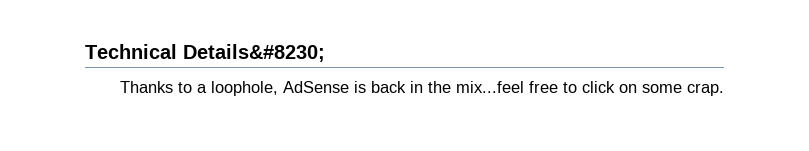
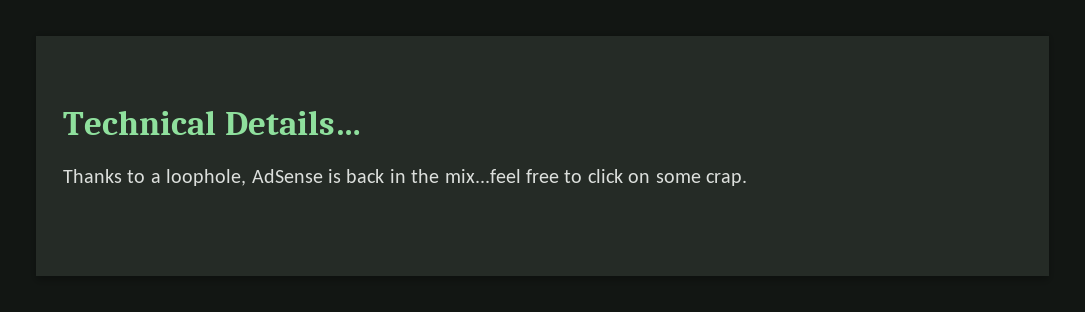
- Technical Details&#8230;
+ Technical Details…

